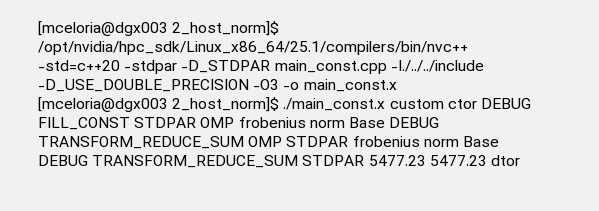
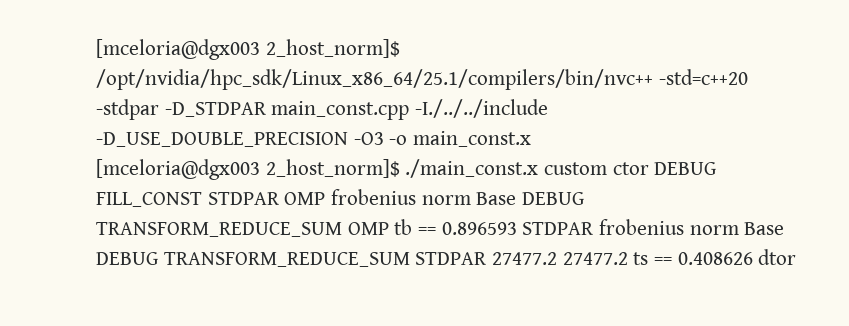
- [mceloria@dgx003 2_host_norm]$ ./main_const.x custom ctor DEBUG FILL_CONST STDPAR OMP frobenius norm Base DEBUG TRANSFORM_REDUCE_SUM OMP STDPAR frobenius norm Base DEBUG TRANSFORM_REDUCE_SUM STDPAR 5477.23 5477.23 dtor
+ [mceloria@dgx003 2_host_norm]$ ./main_const.x custom ctor DEBUG FILL_CONST STDPAR OMP frobenius norm Base DEBUG TRANSFORM_REDUCE_SUM OMP tb == 0.896593 STDPAR frobenius norm Base DEBUG TRANSFORM_REDUCE_SUM STDPAR 27477.2 27477.2 ts == 0.408626 dtor

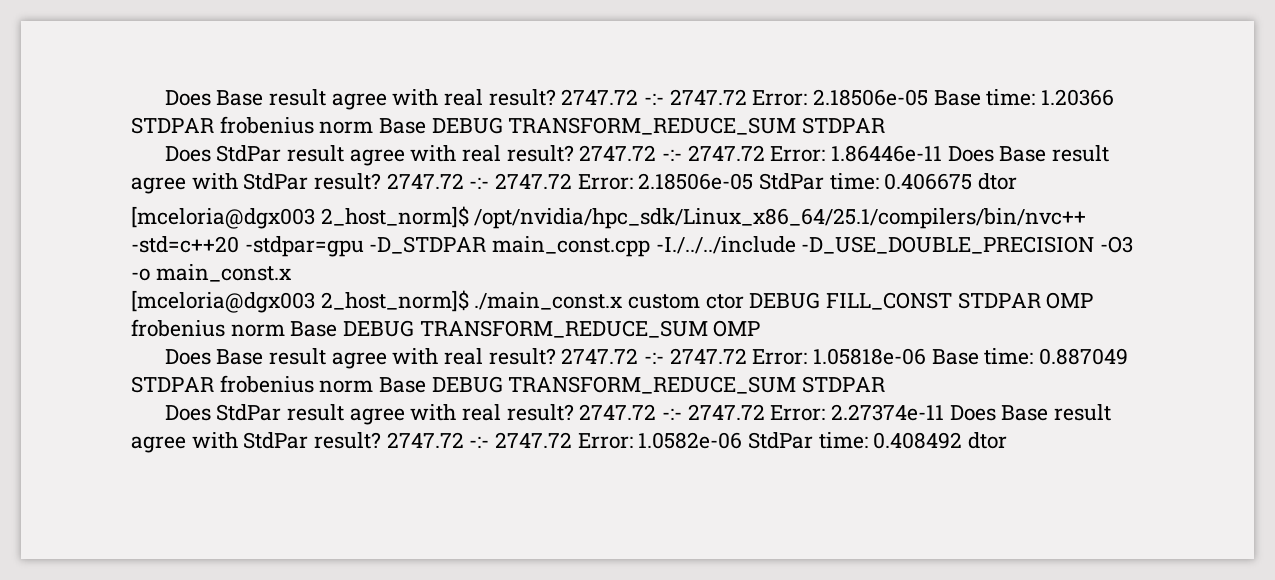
+ Does Base result agree with real result? 2747.72 -:- 2747.72 Error: 2.18506e-05 Base time: 1.20366 STDPAR frobenius norm Base DEBUG TRANSFORM_REDUCE_SUM STDPAR
+ Does StdPar result agree with real result? 2747.72 -:- 2747.72 Error: 1.86446e-11 Does Base result agree with StdPar result? 2747.72 -:- 2747.72 Error: 2.18506e-05 StdPar time: 0.406675 dtor
- [mceloria@dgx003 2_host_norm]$ /opt/nvidia/hpc_sdk/Linux_x86_64/25.1/compilers/bin/nvc++ -std=c++20 -stdpar -D_STDPAR main_const.cpp -I./../../include -D_USE_DOUBLE_PRECISION -O3 -o main_const.x
+ [mceloria@dgx003 2_host_norm]$ /opt/nvidia/hpc_sdk/Linux_x86_64/25.1/compilers/bin/nvc++ -std=c++20 -stdpar=gpu -D_STDPAR main_const.cpp -I./../../include -D_USE_DOUBLE_PRECISION -O3 -o main_const.x
- [mceloria@dgx003 2_host_norm]$ ./main_const.x custom ctor DEBUG FILL_CONST STDPAR OMP frobenius norm Base DEBUG TRANSFORM_REDUCE_SUM OMP tb == 0.896593 STDPAR frobenius norm Base DEBUG TRANSFORM_REDUCE_SUM STDPAR 27477.2 27477.2 ts == 0.408626 dtor
+ [mceloria@dgx003 2_host_norm]$ ./main_const.x custom ctor DEBUG FILL_CONST STDPAR OMP frobenius norm Base DEBUG TRANSFORM_REDUCE_SUM OMP
+ Does Base result agree with real result? 2747.72 -:- 2747.72 Error: 1.05818e-06 Base time: 0.887049 STDPAR frobenius norm Base DEBUG TRANSFORM_REDUCE_SUM STDPAR
+ Does StdPar result agree with real result? 2747.72 -:- 2747.72 Error: 2.27374e-11 Does Base result agree with StdPar result? 2747.72 -:- 2747.72 Error: 1.0582e-06 StdPar time: 0.408492 dtor

